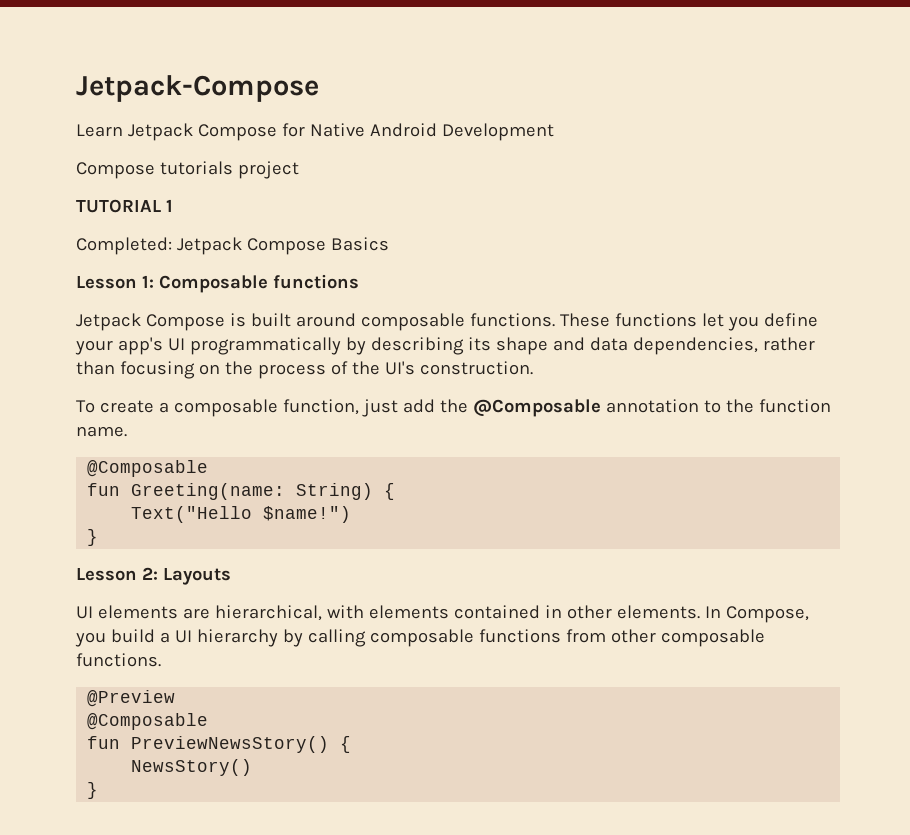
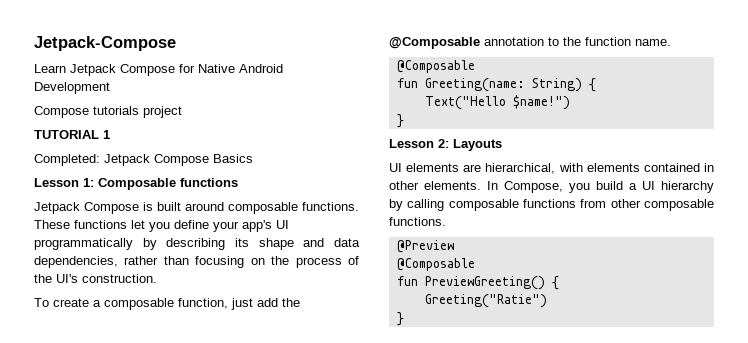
- fun PreviewNewsStory() {
- NewsStory()
+ fun PreviewGreeting() {
+ Greeting("Ratie")

